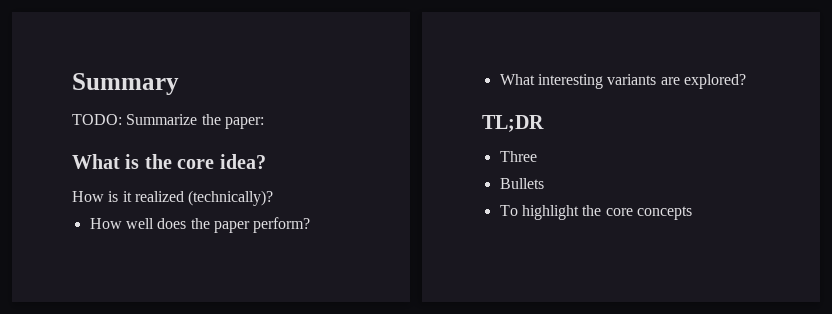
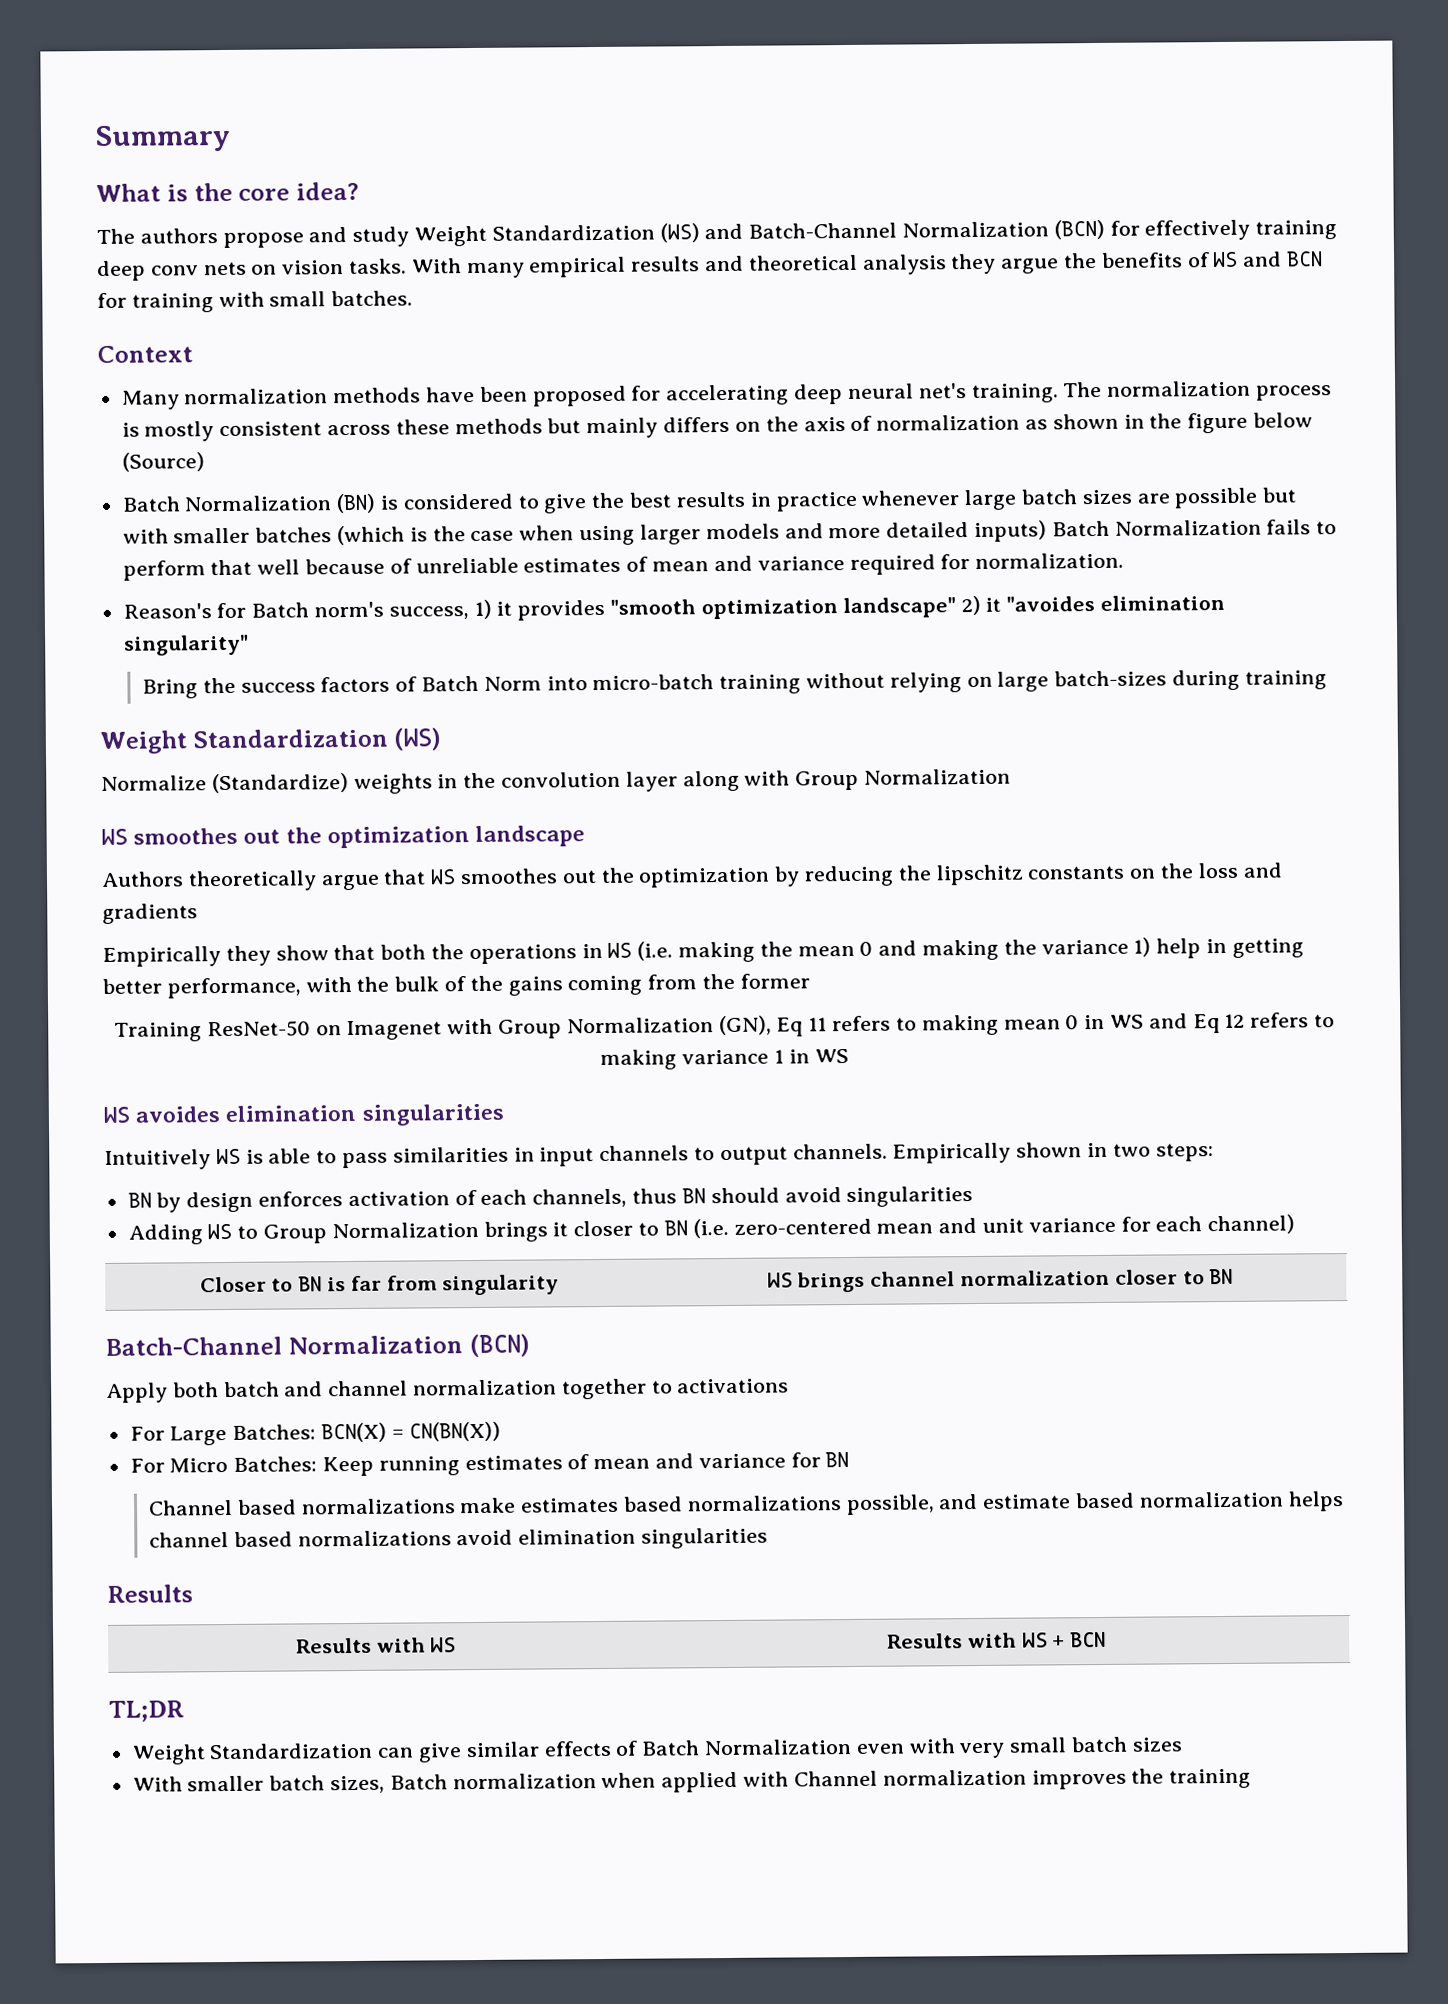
- TODO: Summarize the paper:
- How is it realized (technically)?
- How well does the paper perform?
- What interesting variants are explored?
+ The authors propose and study Weight Standardization (WS) and Batch-Channel Normalization (BCN) for effectively training deep conv nets on vision tasks. With many empirical results and theoretical analysis they argue the benefits of WS and BCN for training with small batches.
+ Context
+ Many normalization methods have been proposed for accelerating deep neural net's training. The normalization process is mostly consistent across these methods but mainly differs on the axis of normalization as shown in the figure below (Source)
+ Batch Normalization (BN) is considered to give the best results in practice whenever large batch sizes are possible but with smaller batches (which is the case when using larger models and more detailed inputs) Batch Normalization fails to perform that well because of unreliable estimates of mean and variance required for normalization.
+ Reason's for Batch norm's success, 1) it provides "smooth optimization landscape" 2) it "avoides elimination singularity"
+ Bring the success factors of Batch Norm into micro-batch training without relying on large batch-sizes during training
+ Weight Standardization (WS)
+ Normalize (Standardize) weights in the convolution layer along with Group Normalization
+ WS smoothes out the optimization landscape
+ Authors theoretically argue that WS smoothes out the optimization by reducing the lipschitz constants on the loss and gradients
+ Empirically they show that both the operations in WS (i.e. making the mean 0 and making the variance 1) help in getting better performance, with the bulk of the gains coming from the former
+ Training ResNet-50 on Imagenet with Group Normalization (GN), Eq 11 refers to making mean 0 in WS and Eq 12 refers to making variance 1 in WS
+ WS avoides elimination singularities
+ Intuitively WS is able to pass similarities in input channels to output channels. Empirically shown in two steps:
+ BN by design enforces activation of each channels, thus BN should avoid singularities
+ Adding WS to Group Normalization brings it closer to BN (i.e. zero-centered mean and unit variance for each channel)
+ Closer to BN is far from singularity | WS brings channel normalization closer to BN
+ Batch-Channel Normalization (BCN)
+ Apply both batch and channel normalization together to activations
+ For Large Batches: BCN(X) = CN(BN(X))
+ For Micro Batches: Keep running estimates of mean and variance for BN
+ Channel based normalizations make estimates based normalizations possible, and estimate based normalization helps channel based normalizations avoid elimination singularities
+ Results
+ Results with WS | Results with WS + BCN
  TL;DR
- Three
- Bullets
- To highlight the core concepts
+ Weight Standardization can give similar effects of Batch Normalization even with very small batch sizes
+ With smaller batch sizes, Batch normalization when applied with Channel normalization improves the training

